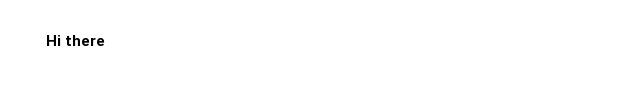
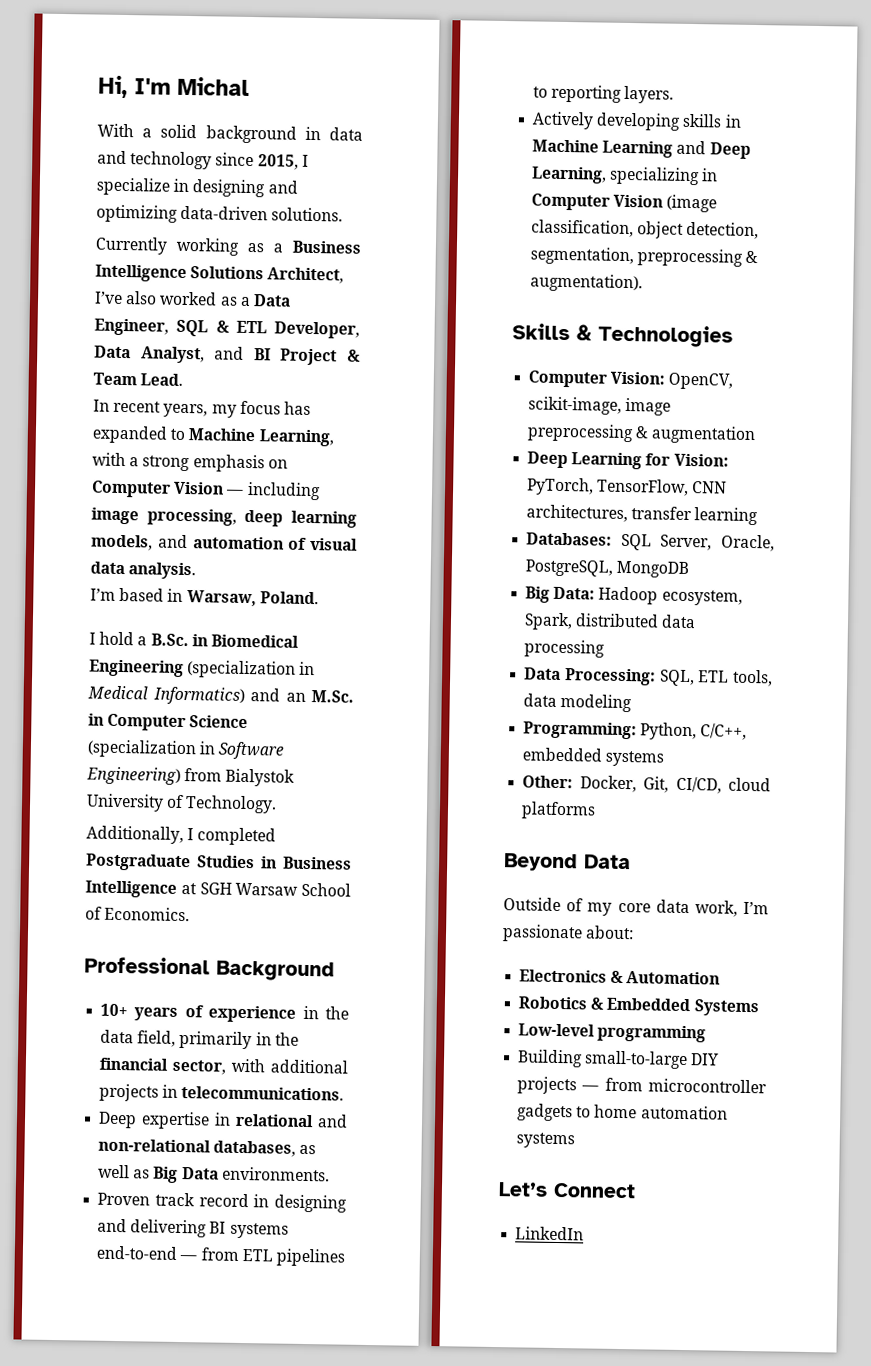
- Hi there
+ Hi, I'm Michal
+ With a solid background in data and technology since 2015, I specialize in designing and optimizing data-driven solutions.
+ Currently working as a Business Intelligence Solutions Architect, I’ve also worked as a Data Engineer, SQL & ETL Developer, Data Analyst, and BI Project & Team Lead.
+ In recent years, my focus has expanded to Machine Learning, with a strong emphasis on Computer Vision — including image processing, deep learning models, and automation of visual data analysis.
+ I’m based in Warsaw, Poland.
+ I hold a B.Sc. in Biomedical Engineering (specialization in Medical Informatics) and an M.Sc. in Computer Science (specialization in Software Engineering) from Bialystok University of Technology.
+ Additionally, I completed Postgraduate Studies in Business Intelligence at SGH Warsaw School of Economics.
+ Professional Background
+ 10+ years of experience in the data field, primarily in the financial sector, with additional projects in telecommunications.
+ Deep expertise in relational and non-relational databases, as well as Big Data environments.
+ Proven track record in designing and delivering BI systems end-to-end — from ETL pipelines to reporting layers.
+ Actively developing skills in Machine Learning and Deep Learning, specializing in Computer Vision (image classification, object detection, segmentation, preprocessing & augmentation).
+ Skills & Technologies
+ Computer Vision: OpenCV, scikit-image, image preprocessing & augmentation
+ Deep Learning for Vision: PyTorch, TensorFlow, CNN architectures, transfer learning
+ Databases: SQL Server, Oracle, PostgreSQL, MongoDB
+ Big Data: Hadoop ecosystem, Spark, distributed data processing
+ Data Processing: SQL, ETL tools, data modeling
+ Programming: Python, C/C++, embedded systems
+ Other: Docker, Git, CI/CD, cloud platforms
+ Beyond Data
+ Outside of my core data work, I’m passionate about:
+ Electronics & Automation
+ Robotics & Embedded Systems
+ Low-level programming
+ Building small-to-large DIY projects — from microcontroller gadgets to home automation systems
+ Let’s Connect
+ LinkedIn

